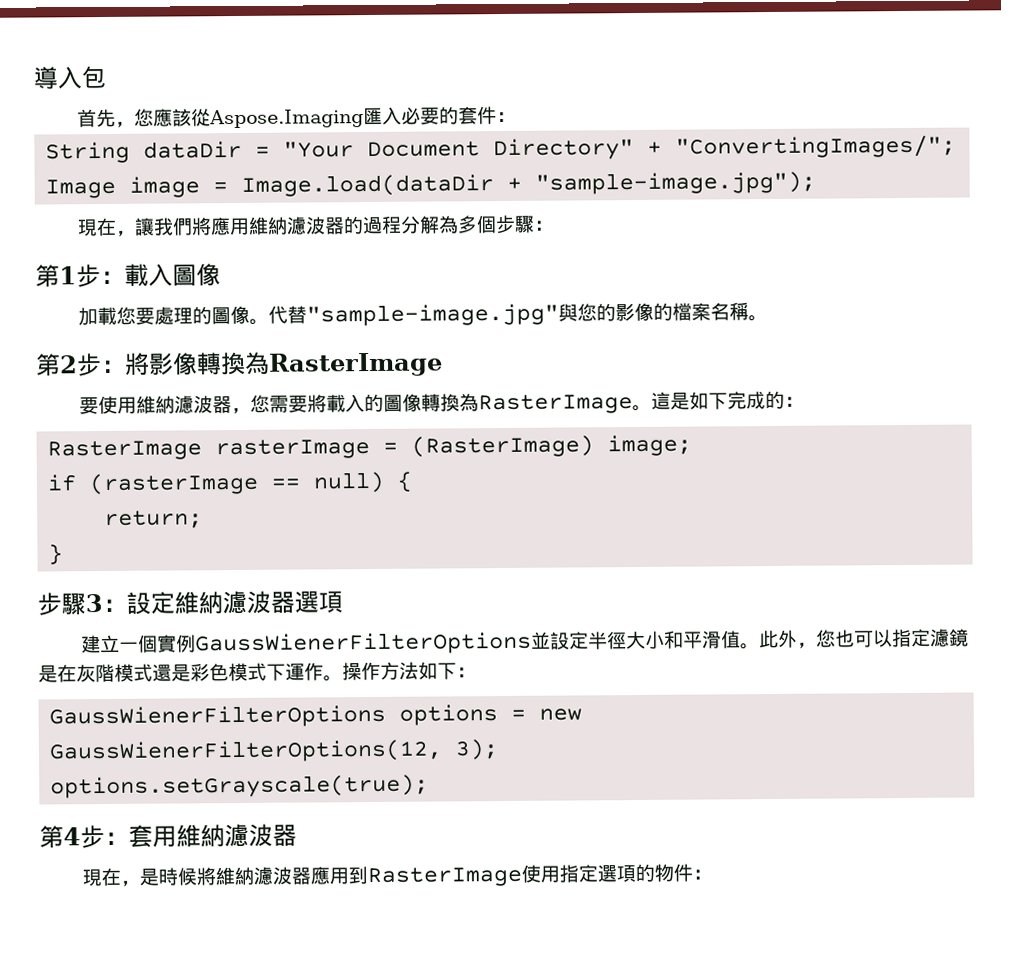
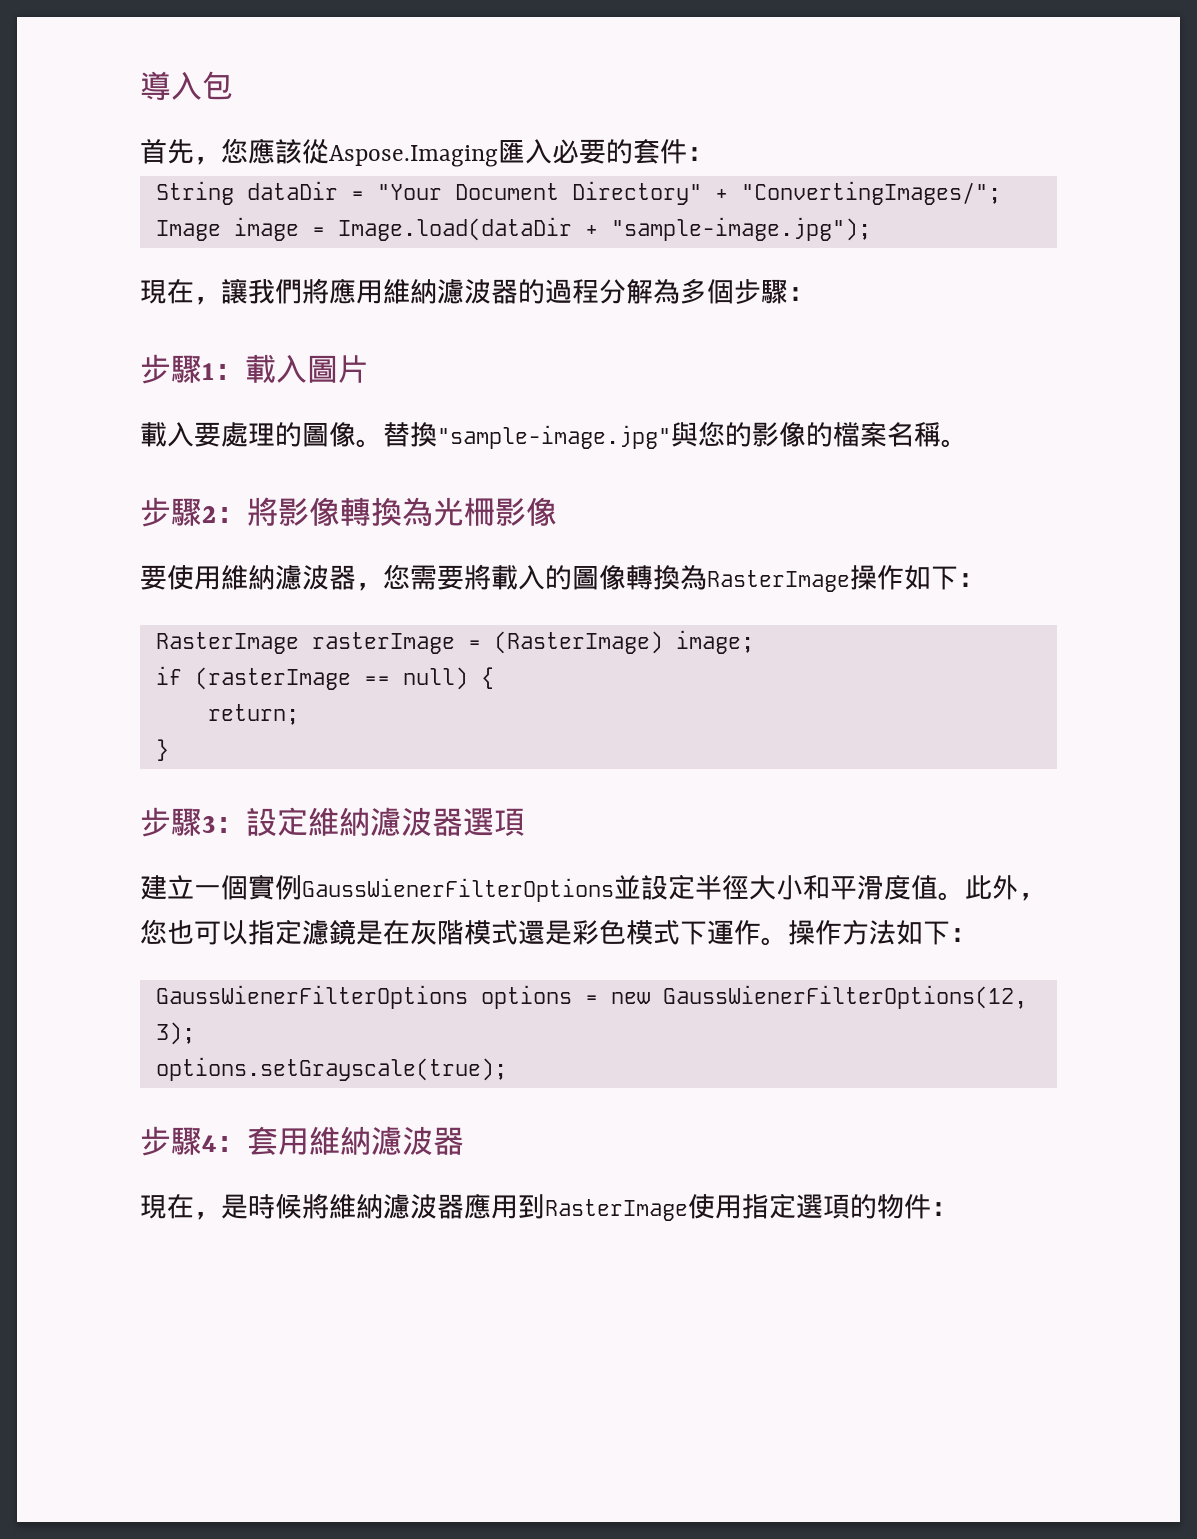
- 第1步：載入圖像
- 加載您要處理的圖像。
+ 步驟1：載入圖片
+ 載入要處理的圖像。
- 代替"sample-image.jpg"與您的影像的檔案名稱。
+ 替換"sample-image.jpg"與您的影像的檔案名稱。
- 第2步：將影像轉換為RasterImage
+ 步驟2：將影像轉換為光柵影像
- 要使用維納濾波器，您需要將載入的圖像轉換為RasterImage。這是如下完成的：
+ 要使用維納濾波器，您需要將載入的圖像轉換為RasterImage操作如下：
- 建立一個實例GaussWienerFilterOptions並設定半徑大小和平滑值。
+ 建立一個實例GaussWienerFilterOptions並設定半徑大小和平滑度值。
- 第4步：套用維納濾波器
+ 步驟4：套用維納濾波器

